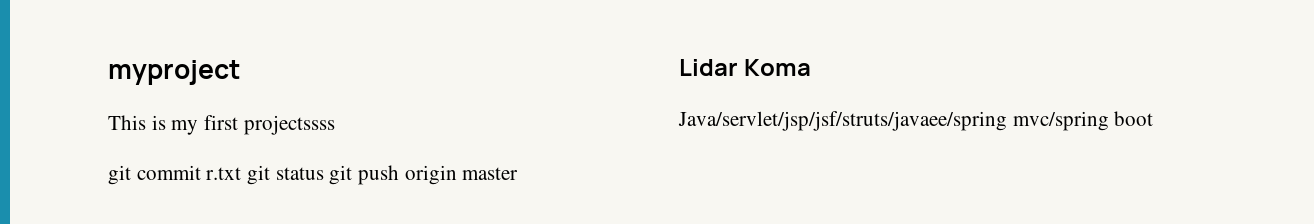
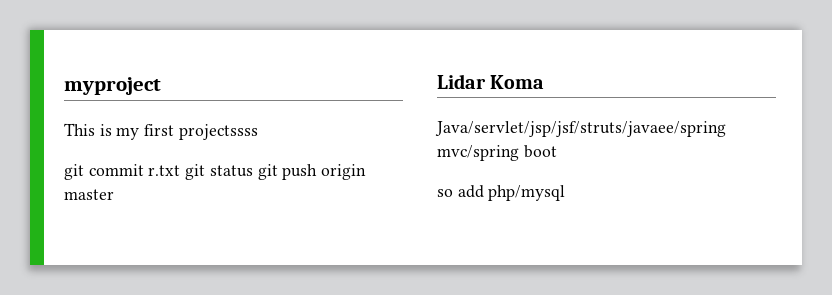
+ so add php/mysql

